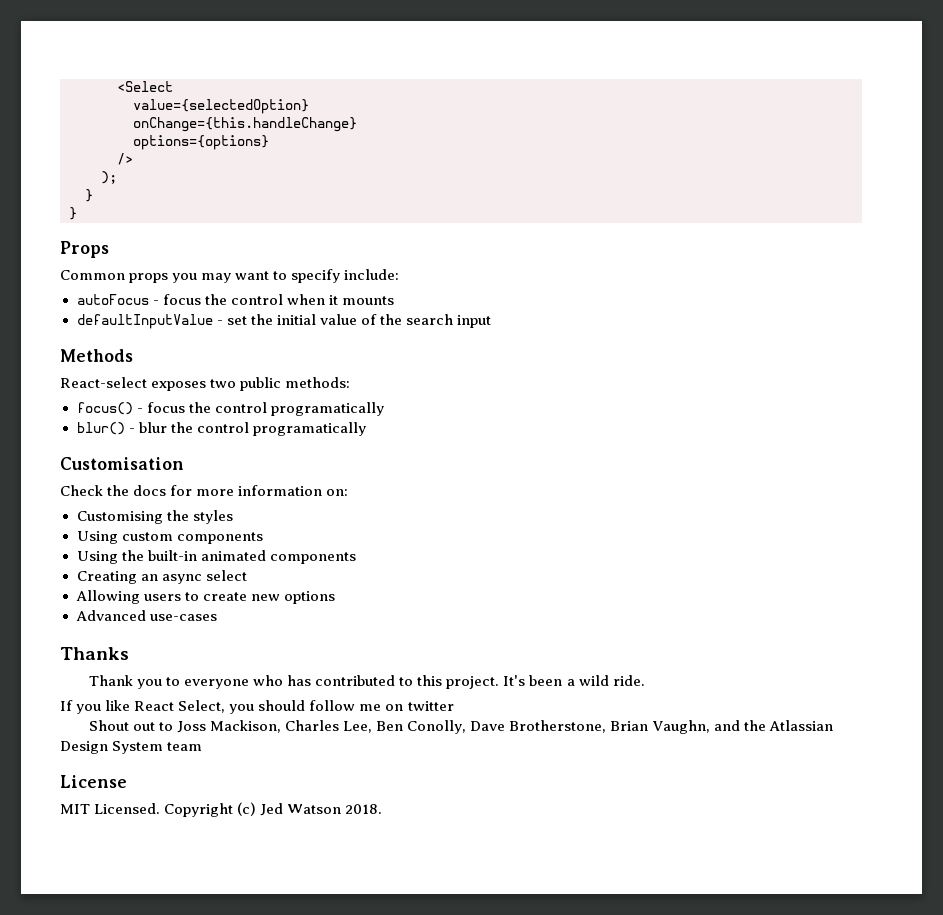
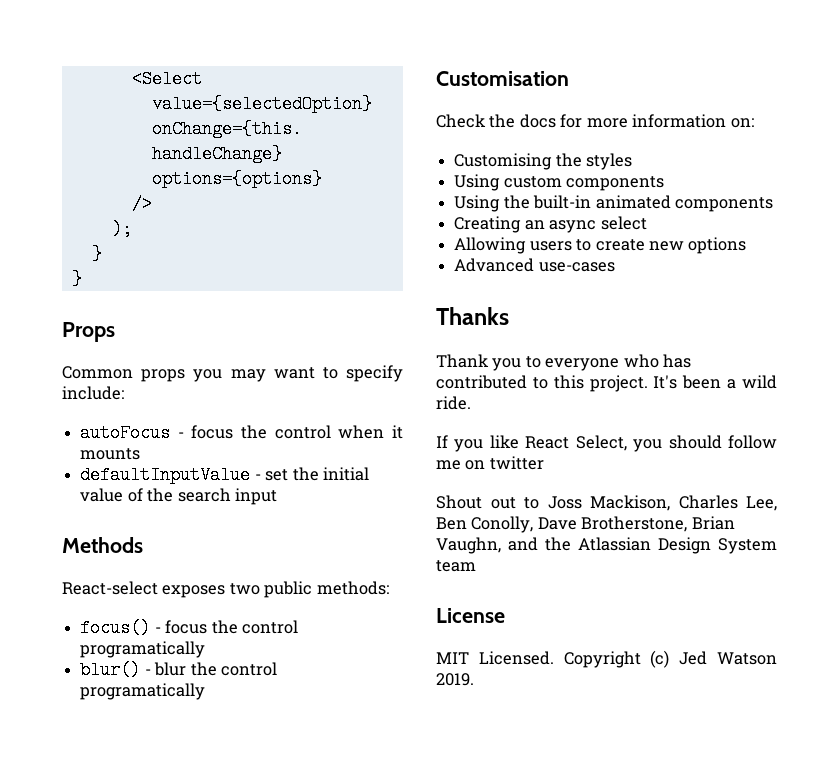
- Copyright (c) Jed Watson 2018.
+ Copyright (c) Jed Watson 2019.

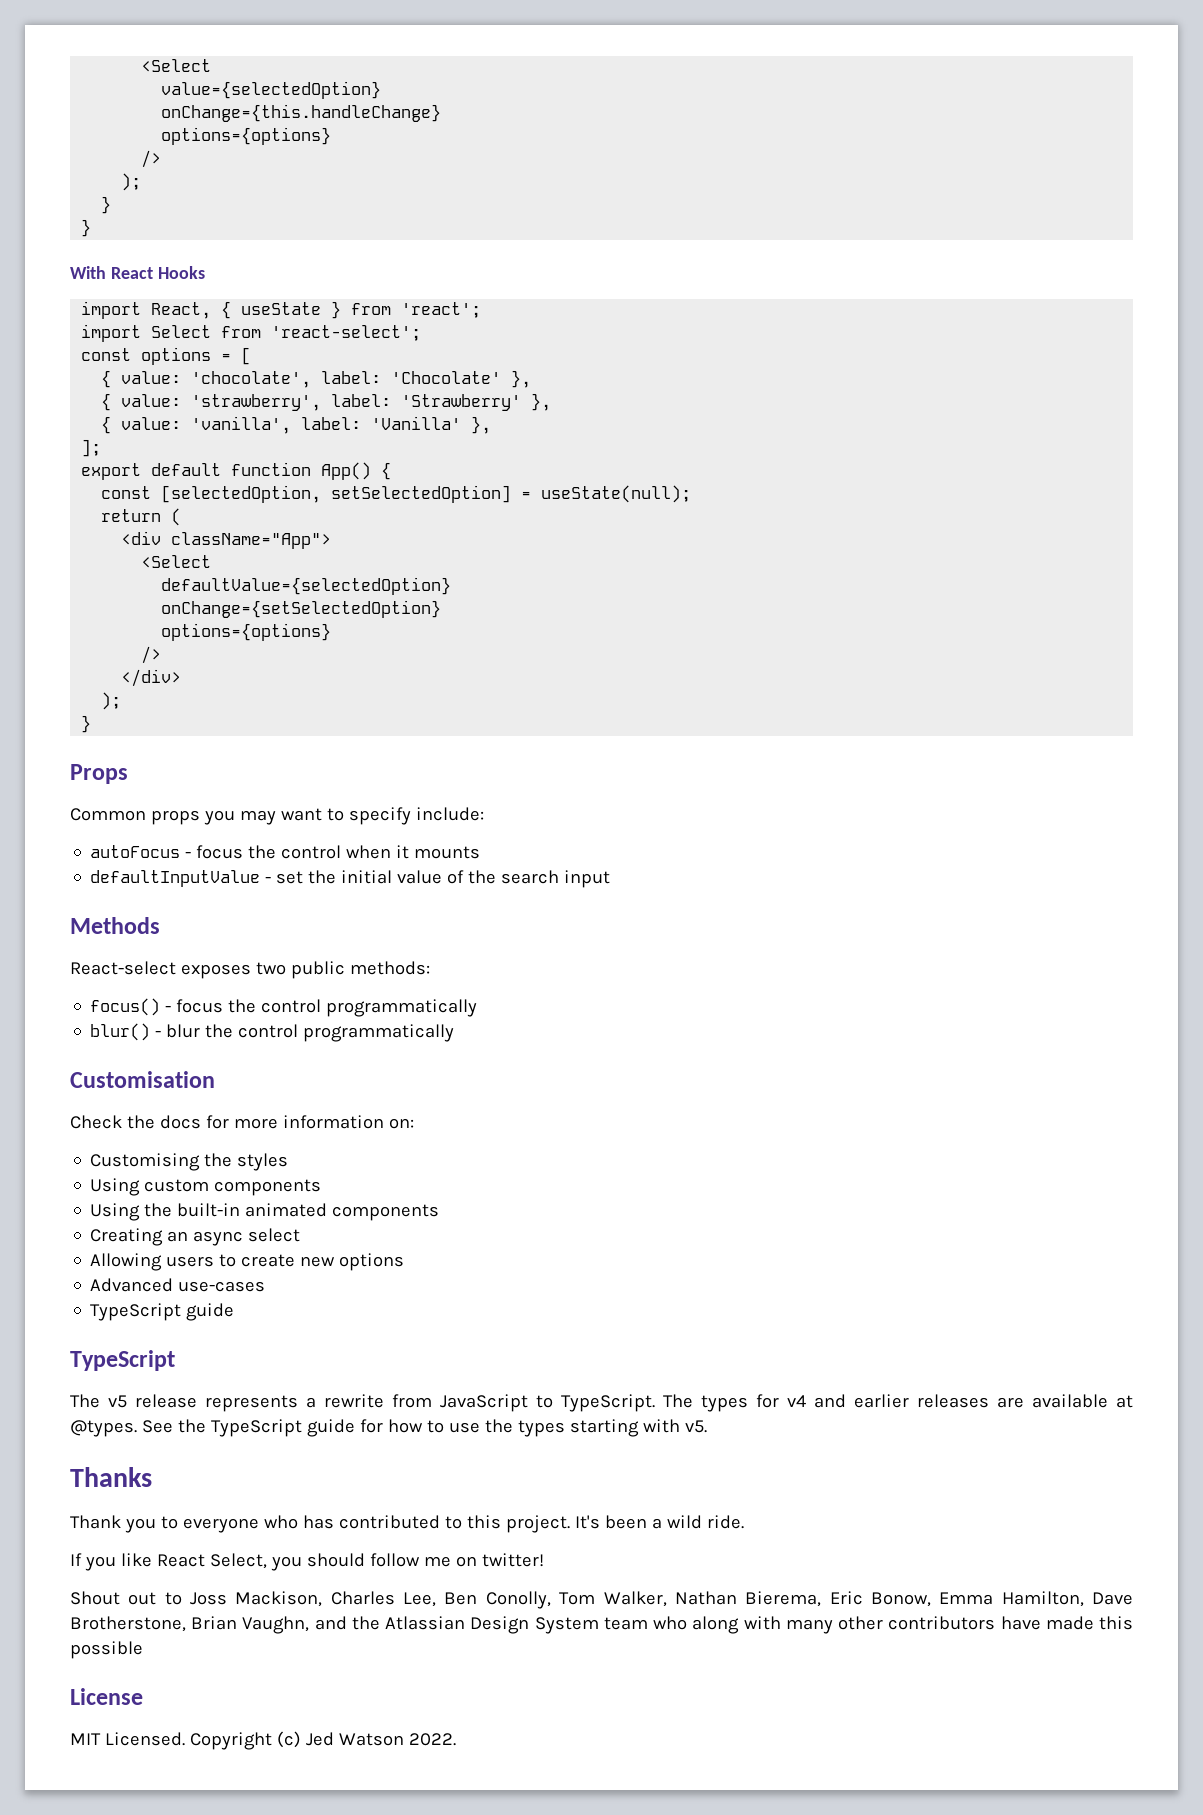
+ With React Hooks
+ import React, { useState } from 'react';
+ import Select from 'react-select';
+ const options = [
+ { value: 'chocolate', label: 'Chocolate' },
+ { value: 'strawberry', label: 'Strawberry' },
+ { value: 'vanilla', label: 'Vanilla' },
+ ];
+ export default function App() {
+ const [selectedOption, setSelectedOption] = useState(null);
+ return (
+ <div className="App">
+ <Select
+ defaultValue={selectedOption}
+ onChange={setSelectedOption}
+ options={options}
+ />
+ </div>
+ );
+ }
- focus() - focus the control programatically
+ focus() - focus the control programmatically
- blur() - blur the control programatically
+ blur() - blur the control programmatically
  Advanced use-cases
+ TypeScript guide
+ TypeScript
+ The v5 release represents a rewrite from JavaScript to TypeScript. The types for v4 and earlier releases are available at @types. See the TypeScript guide for how to use the types starting with v5.
- If you like React Select, you should follow me on twitter
+ If you like React Select, you should follow me on twitter!
- Shout out to Joss Mackison, Charles Lee, Ben Conolly, Dave Brotherstone, Brian Vaughn, and the Atlassian Design System team
+ Shout out to Joss Mackison, Charles Lee, Ben Conolly, Tom Walker, Nathan Bierema, Eric Bonow, Emma Hamilton, Dave Brotherstone, Brian Vaughn, and the Atlassian Design System team who along with many other contributors have made this possible
- Copyright (c) Jed Watson 2019.
+ Copyright (c) Jed Watson 2022.

